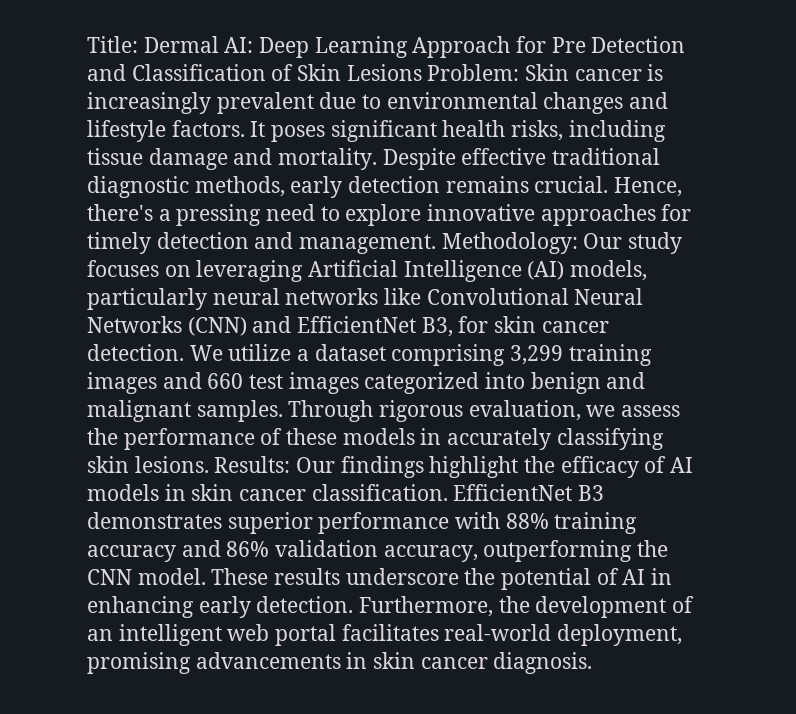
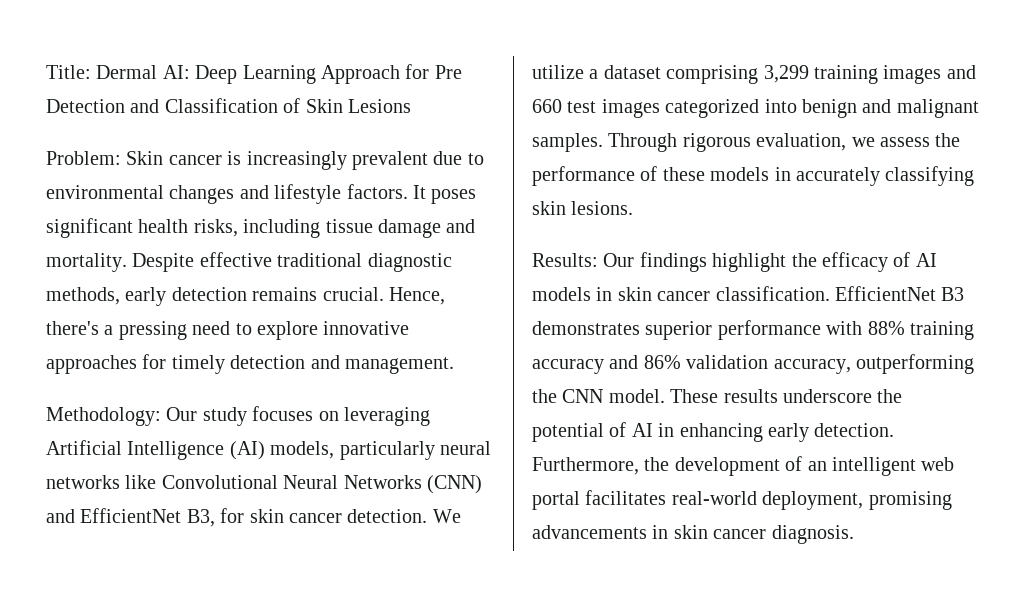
- Title: Dermal AI: Deep Learning Approach for Pre Detection and Classification of Skin Lesions Problem: Skin cancer is increasingly prevalent due to environmental changes and lifestyle factors.
+ Title: Dermal AI: Deep Learning Approach for Pre Detection and Classification of Skin Lesions
+ Problem: Skin cancer is increasingly prevalent due to environmental changes and lifestyle factors.
- Hence, there's a pressing need to explore innovative approaches for timely detection and management. Methodology: Our study focuses on leveraging Artificial Intelligence (AI) models, particularly neural networks like Convolutional Neural Networks (CNN) and EfficientNet B3, for skin cancer detection.
+ Hence, there's a pressing need to explore innovative approaches for timely detection and management.
+ Methodology: Our study focuses on leveraging Artificial Intelligence (AI) models, particularly neural networks like Convolutional Neural Networks (CNN) and EfficientNet B3, for skin cancer detection.
- Through rigorous evaluation, we assess the performance of these models in accurately classifying skin lesions. Results: Our findings highlight the efficacy of AI models in skin cancer classification.
+ Through rigorous evaluation, we assess the performance of these models in accurately classifying skin lesions.
+ Results: Our findings highlight the efficacy of AI models in skin cancer classification.

